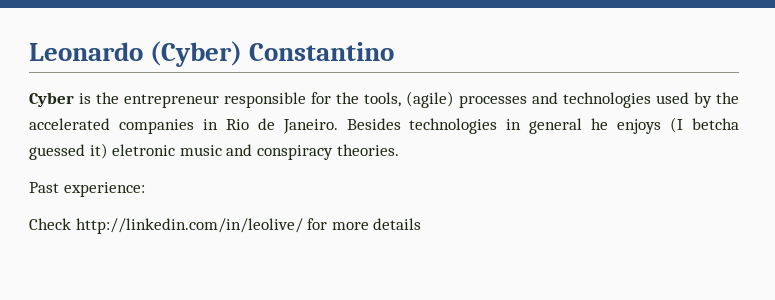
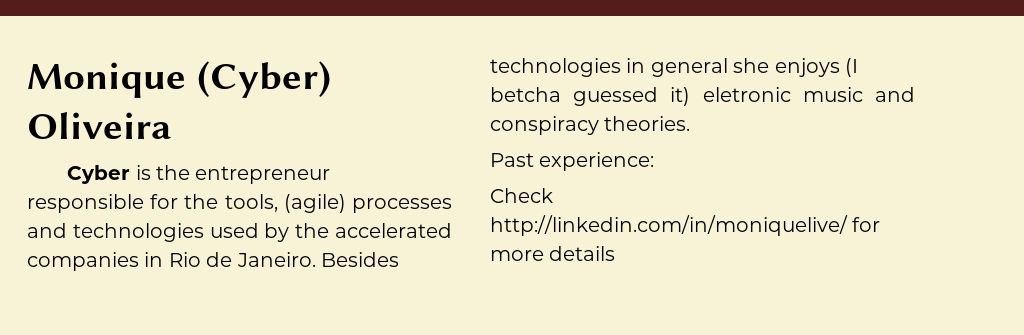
- Leonardo (Cyber) Constantino
+ Monique (Cyber) Oliveira
- Besides technologies in general he enjoys (I betcha guessed it) eletronic music and conspiracy theories.
+ Besides technologies in general she enjoys (I betcha guessed it) eletronic music and conspiracy theories.
- Check http://linkedin.com/in/leolive/ for more details
+ Check http://linkedin.com/in/moniquelive/ for more details

